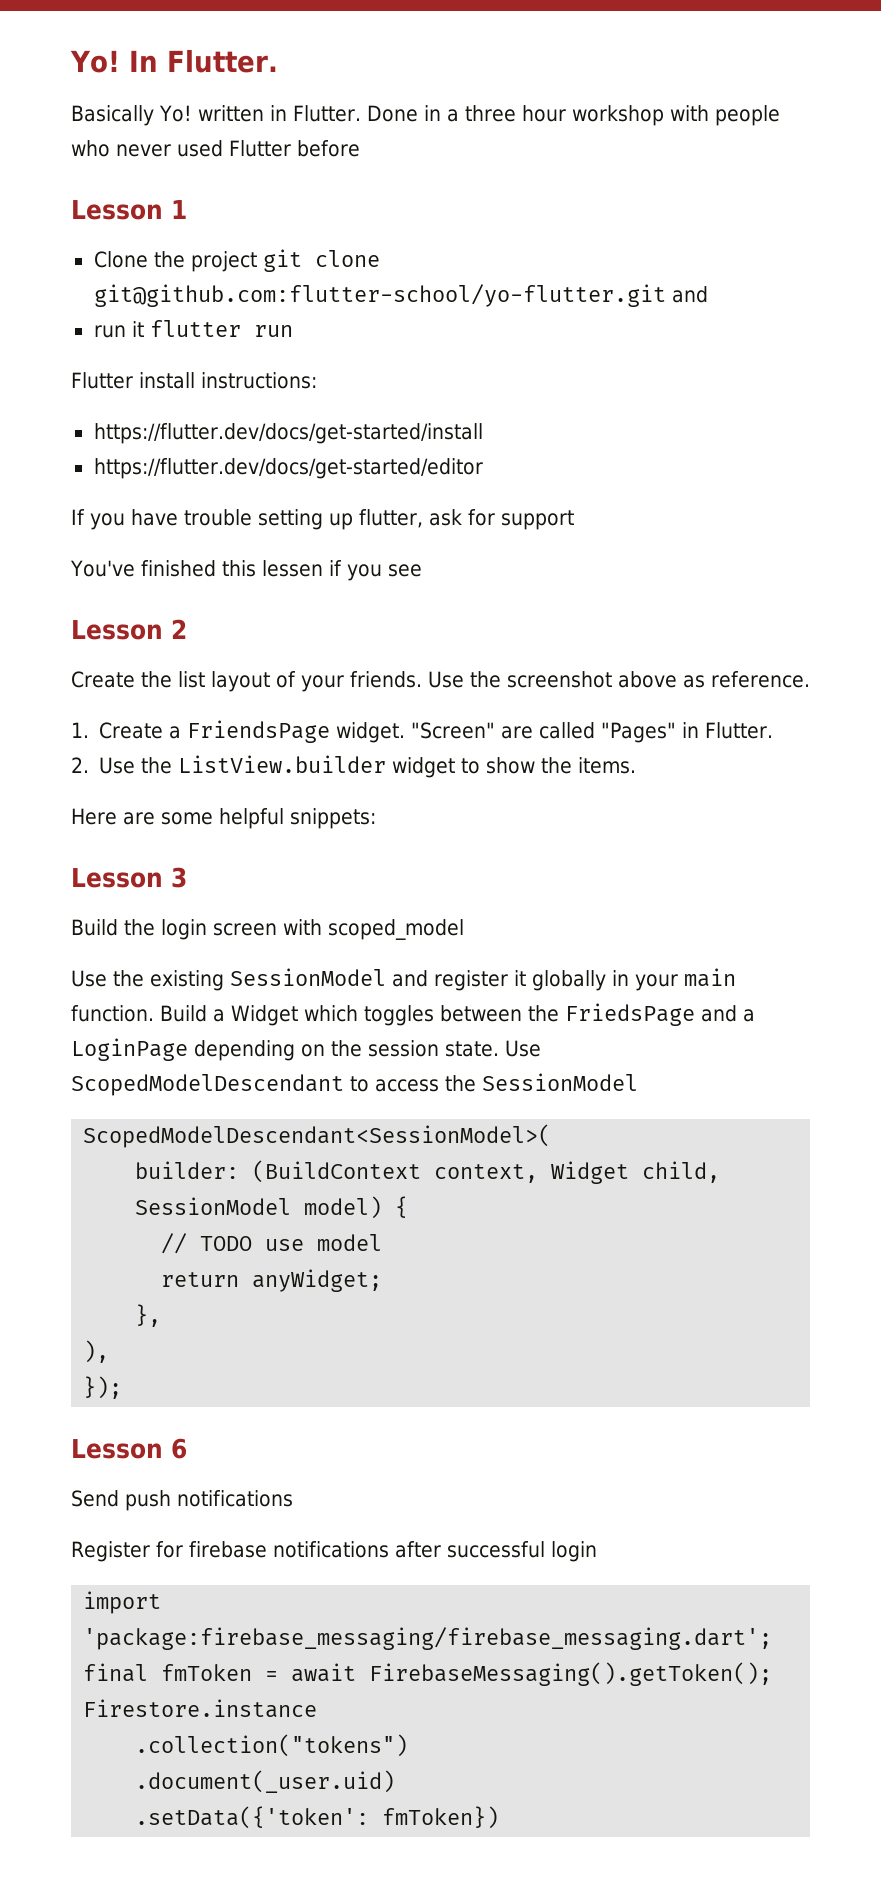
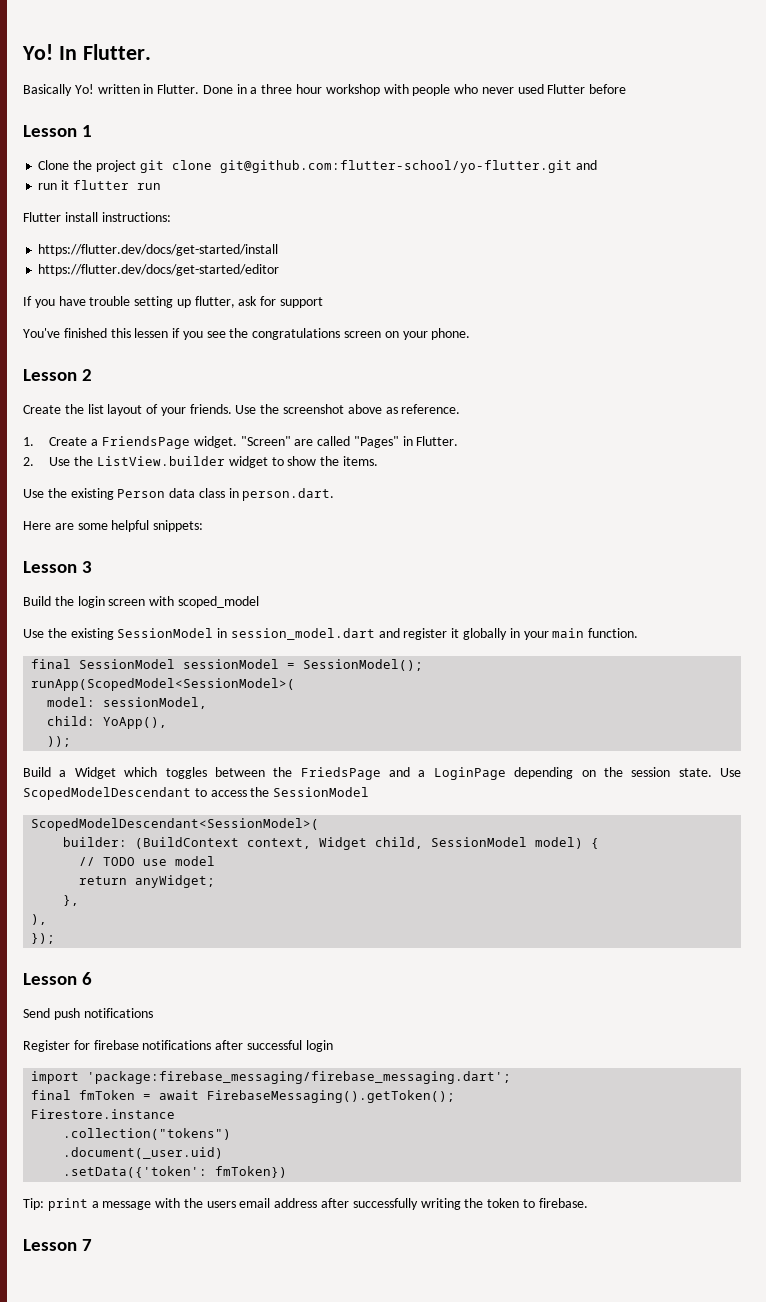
- You've finished this lessen if you see
+ You've finished this lessen if you see the congratulations screen on your phone.
+ Use the existing Person data class in person.dart.
- Use the existing SessionModel and register it globally in your main function. Build a Widget which toggles between the FriedsPage and a LoginPage depending on the session state.
+ Use the existing SessionModel in session_model.dart and register it globally in your main function.
+ final SessionModel sessionModel = SessionModel();
+ runApp(ScopedModel<SessionModel>(
+ model: sessionModel,
+ child: YoApp(),
+ ));
+ Build a Widget which toggles between the FriedsPage and a LoginPage depending on the session state.
+ Tip: print a message with the users email address after successfully writing the token to firebase.
+ Lesson 7

